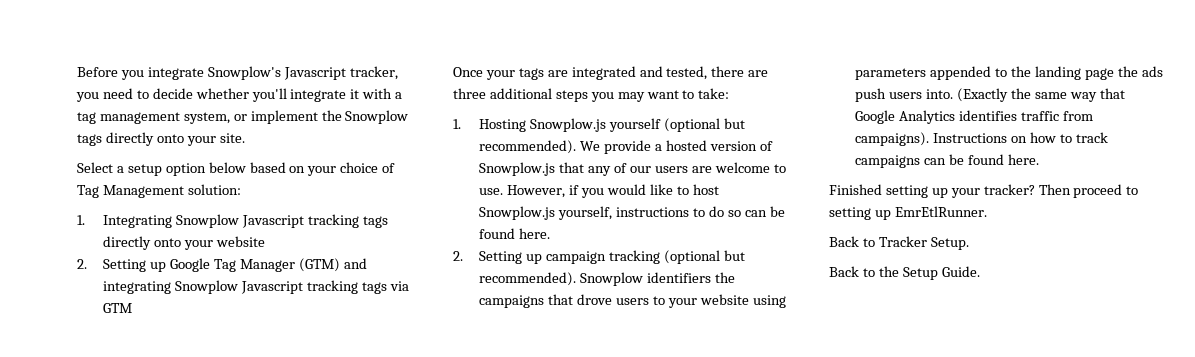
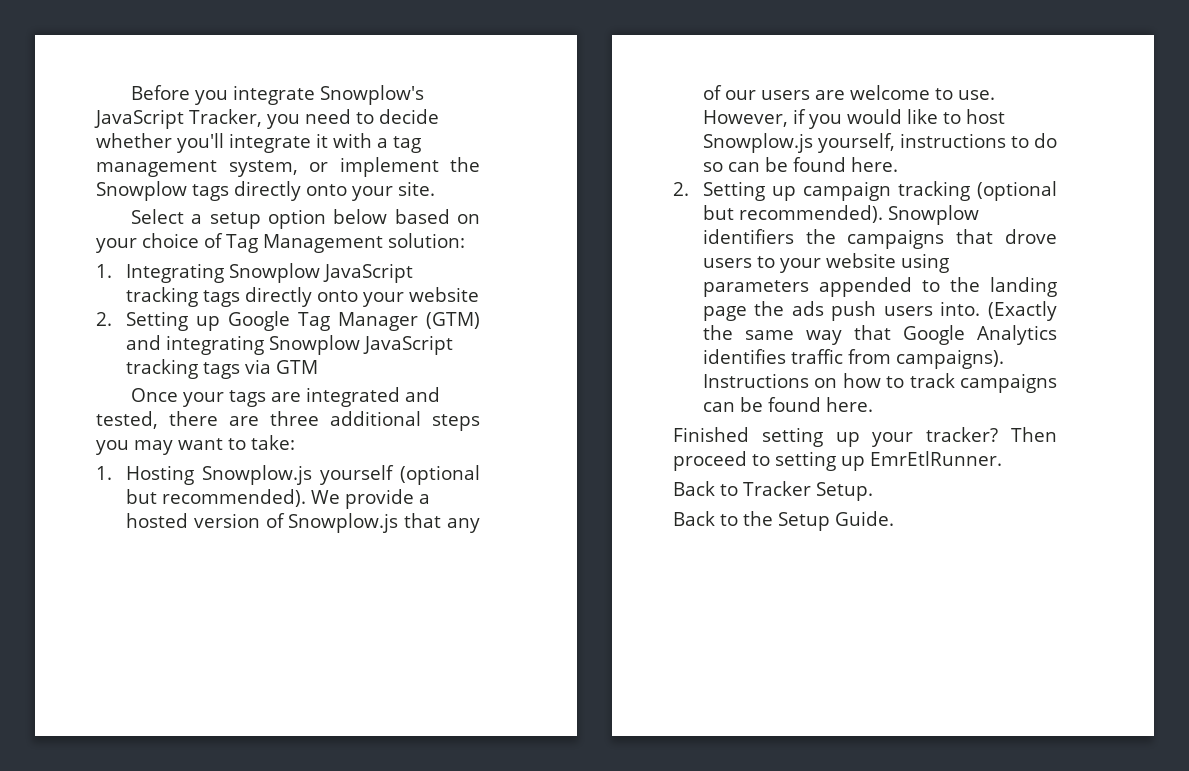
- Before you integrate Snowplow's Javascript tracker, you need to decide whether you'll integrate it with a tag management system, or implement the Snowplow tags directly onto your site.
+ Before you integrate Snowplow's JavaScript Tracker, you need to decide whether you'll integrate it with a tag management system, or implement the Snowplow tags directly onto your site.
- 1. Integrating Snowplow Javascript tracking tags directly onto your website
+ 1. Integrating Snowplow JavaScript tracking tags directly onto your website
- 2. Setting up Google Tag Manager (GTM) and integrating Snowplow Javascript tracking tags via GTM
+ 2. Setting up Google Tag Manager (GTM) and integrating Snowplow JavaScript tracking tags via GTM

